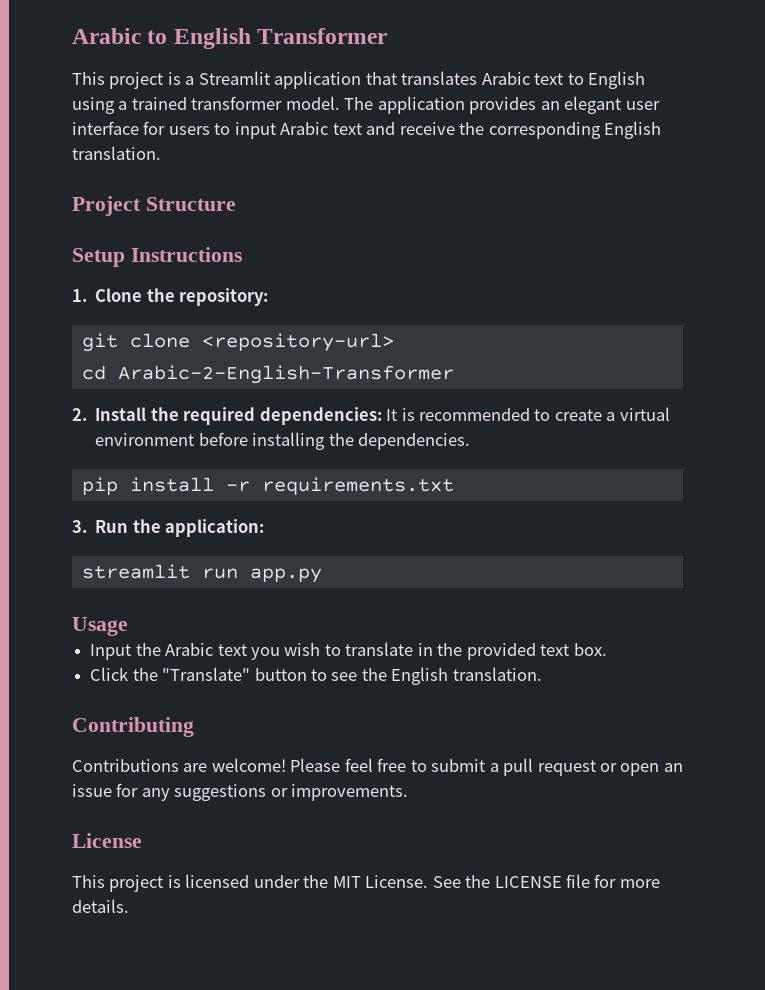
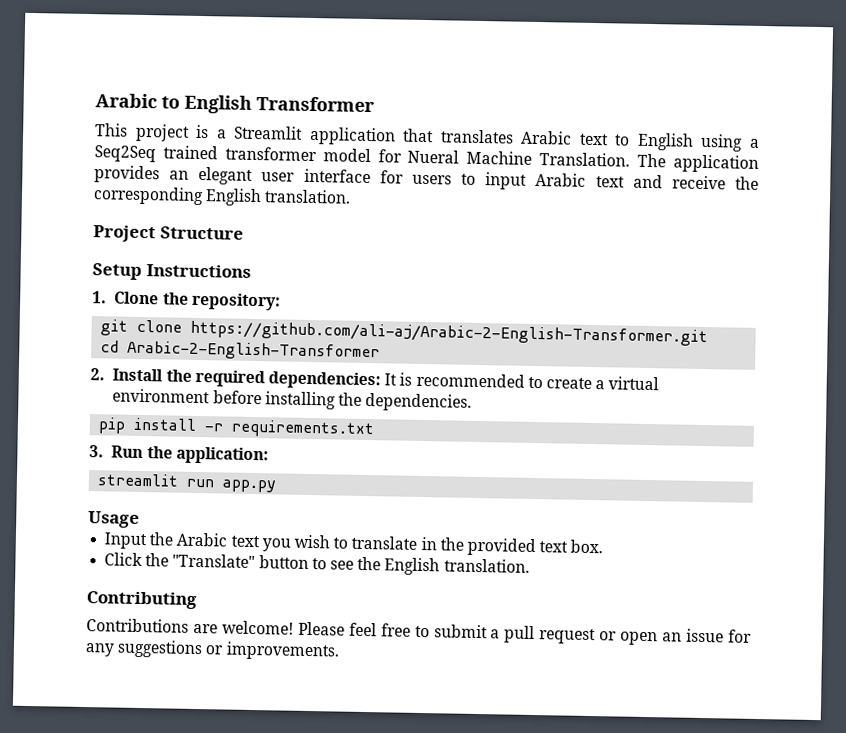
- This project is a Streamlit application that translates Arabic text to English using a trained transformer model.
+ This project is a Streamlit application that translates Arabic text to English using a Seq2Seq trained transformer model for Nueral Machine Translation.
- git clone <repository-url>
+ git clone https://github.com/ali-aj/Arabic-2-English-Transformer.git
- License
- This project is licensed under the MIT License. See the LICENSE file for more details.

